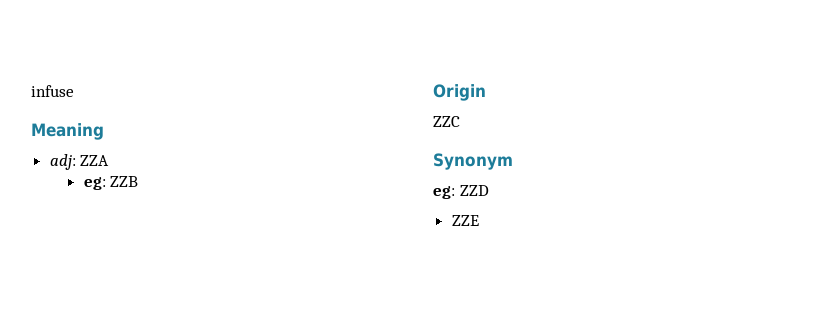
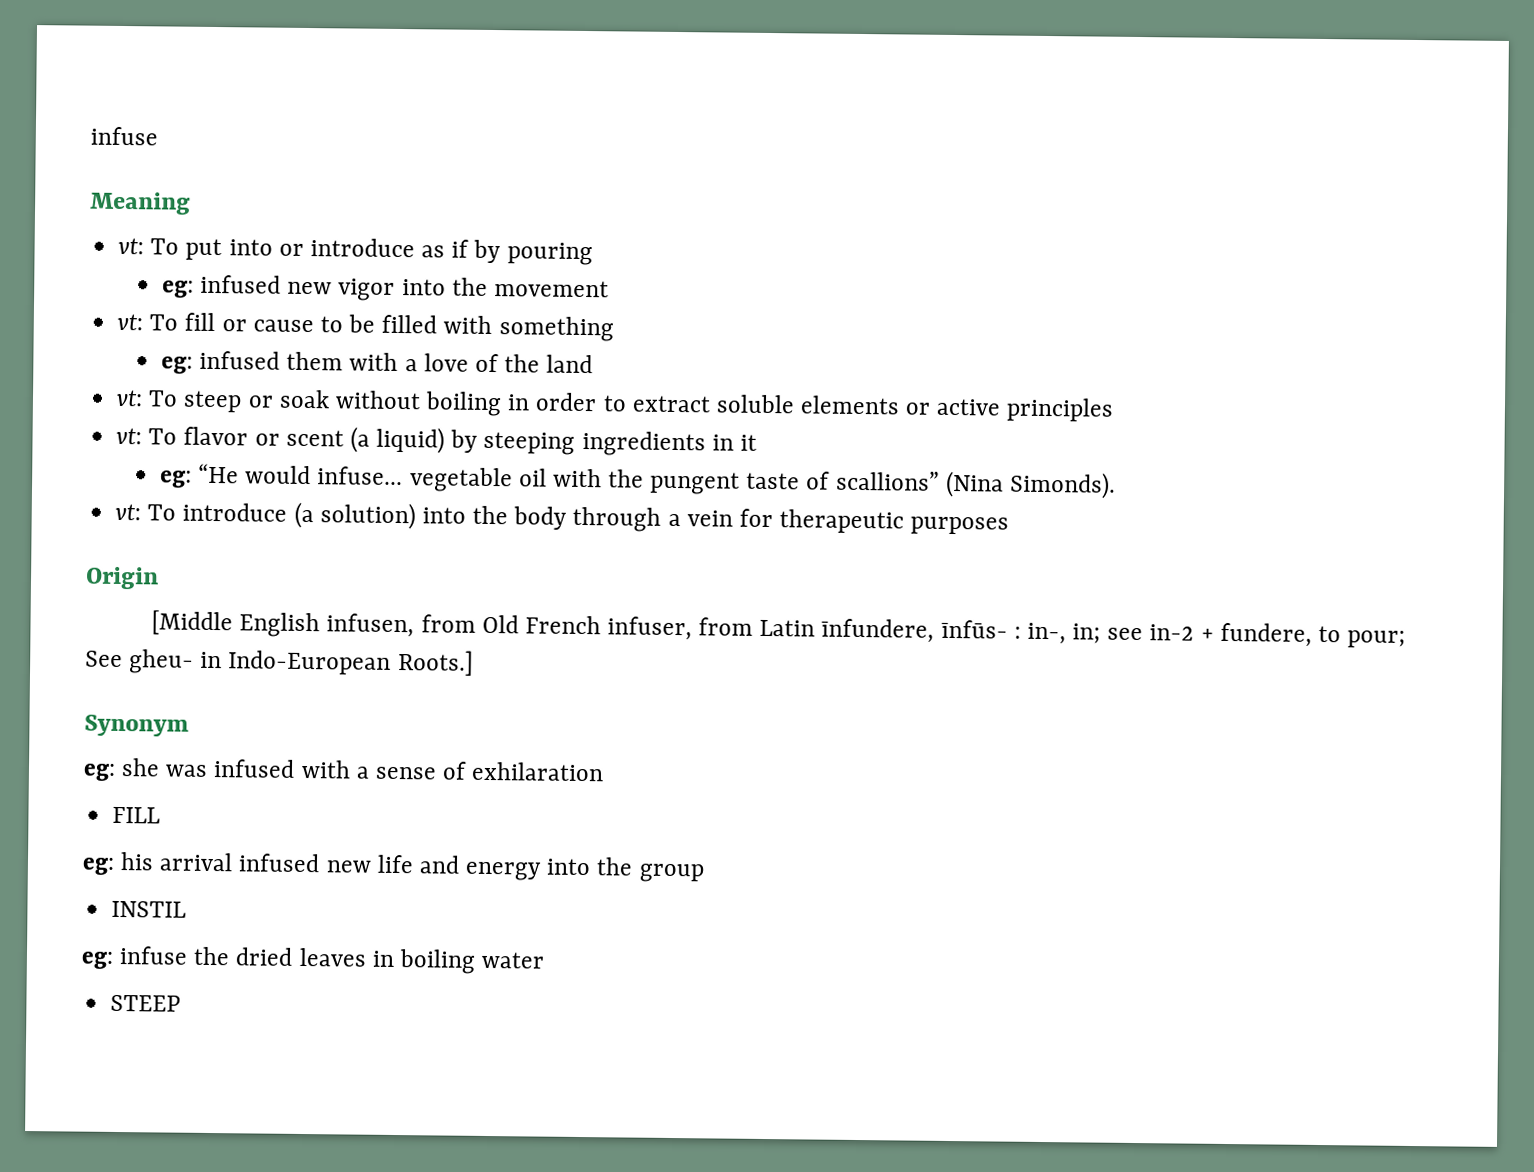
- adj: ZZA
- eg: ZZB
+ vt: To put into or introduce as if by pouring
+ eg: infused new vigor into the movement
+ vt: To fill or cause to be filled with something
+ eg: infused them with a love of the land
+ vt: To steep or soak without boiling in order to extract soluble elements or active principles
+ vt: To flavor or scent (a liquid) by steeping ingredients in it
+ eg: “He would infuse... vegetable oil with the pungent taste of scallions” (Nina Simonds).
+ vt: To introduce (a solution) into the body through a vein for therapeutic purposes
  Origin
- ZZC
+ [Middle English infusen, from Old French infuser, from Latin īnfundere, īnfūs- : in-, in; see in-2 + fundere, to pour; See gheu- in Indo-European Roots.]
  Synonym
- eg: ZZD
- ZZE
+ eg: she was infused with a sense of exhilaration
+ FILL
+ eg: his arrival infused new life and energy into the group
+ INSTIL
+ eg: infuse the dried leaves in boiling water
+ STEEP

